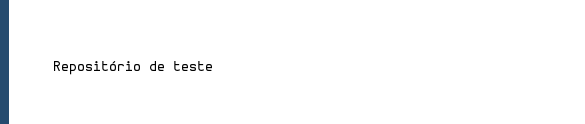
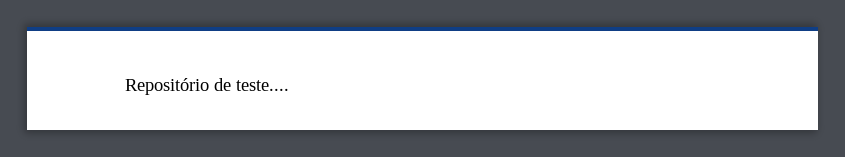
- Repositório de teste
+ Repositório de teste....

